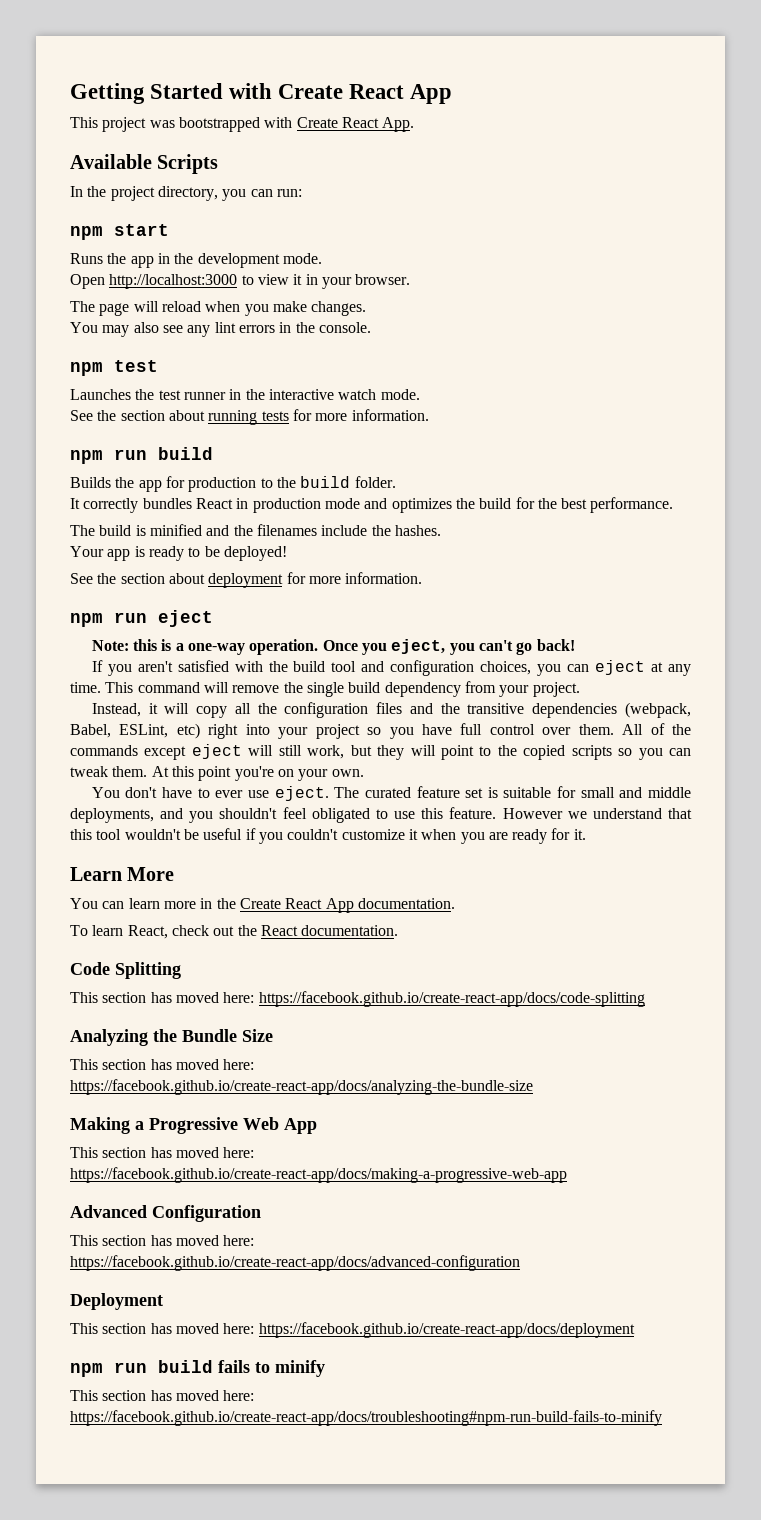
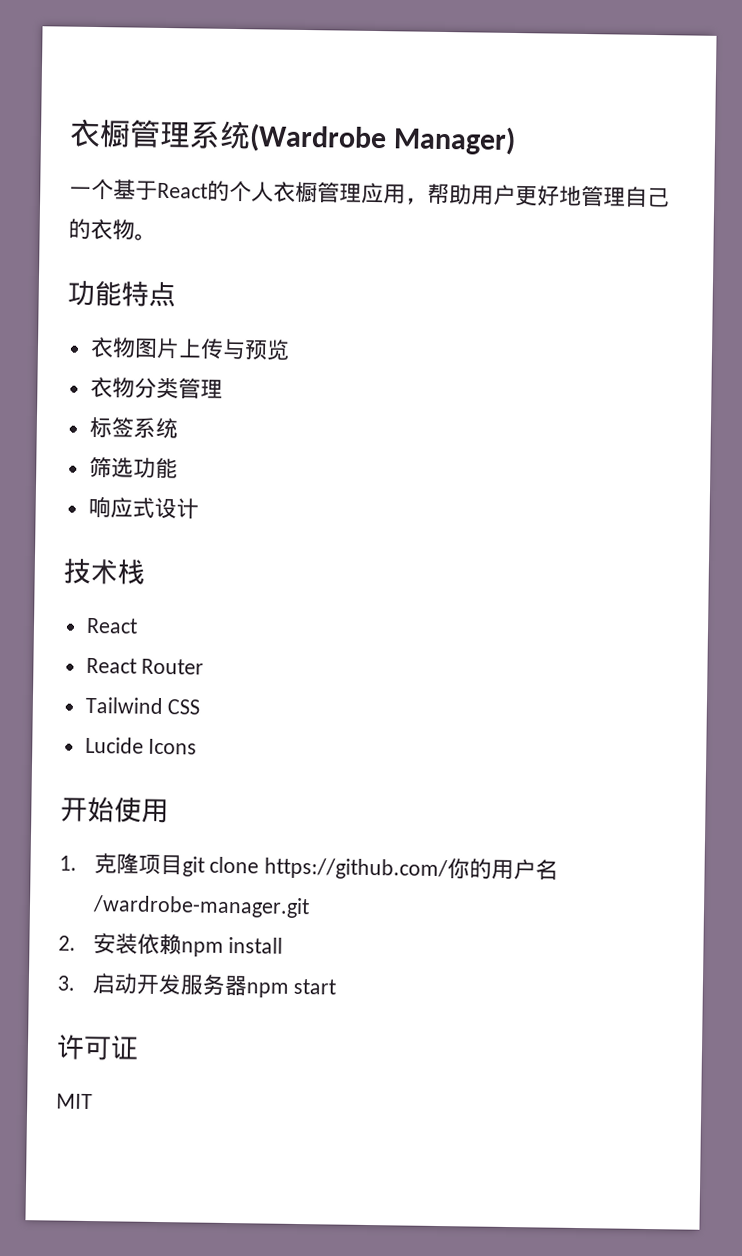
- Getting Started with Create React App
- This project was bootstrapped with Create React App.
- Available Scripts
- In the project directory, you can run:
- npm start
- Runs the app in the development mode.
- Open http://localhost:3000 to view it in your browser.
- The page will reload when you make changes.
- You may also see any lint errors in the console.
- npm test
- Launches the test runner in the interactive watch mode.
- See the section about running tests for more information.
- npm run build
- Builds the app for production to the build folder.
- It correctly bundles React in production mode and optimizes the build for the best performance.
- The build is minified and the filenames include the hashes.
- Your app is ready to be deployed!
- See the section about deployment for more information.
- npm run eject
- Note: this is a one-way operation. Once you eject, you can't go back!
- If you aren't satisfied with the build tool and configuration choices, you can eject at any time. This command will remove the single build dependency from your project.
- Instead, it will copy all the configuration files and the transitive dependencies (webpack, Babel, ESLint, etc) right into your project so you have full control over them. All of the commands except eject will still work, but they will point to the copied scripts so you can tweak them. At this point you're on your own.
- You don't have to ever use eject. The curated feature set is suitable for small and middle deployments, and you shouldn't feel obligated to use this feature. However we understand that this tool wouldn't be useful if you couldn't customize it when you are ready for it.
- Learn More
- You can learn more in the Create React App documentation.
- To learn React, check out the React documentation.
- Code Splitting
- This section has moved here: https://facebook.github.io/create-react-app/docs/code-splitting
- Analyzing the Bundle Size
- This section has moved here: https://facebook.github.io/create-react-app/docs/analyzing-the-bundle-size
- Making a Progressive Web App
- This section has moved here: https://facebook.github.io/create-react-app/docs/making-a-progressive-web-app
- Advanced Configuration
- This section has moved here: https://facebook.github.io/create-react-app/docs/advanced-configuration
- Deployment
- This section has moved here: https://facebook.github.io/create-react-app/docs/deployment
- npm run build fails to minify
- This section has moved here: https://facebook.github.io/create-react-app/docs/troubleshooting#npm-run-build-fails-to-minify
+ 衣橱管理系统(Wardrobe Manager)
+ 一个基于React的个人衣橱管理应用，帮助用户更好地管理自己的衣物。
+ 功能特点
+ 衣物图片上传与预览
+ 衣物分类管理
+ 标签系统
+ 筛选功能
+ 响应式设计
+ 技术栈
+ React
+ React Router
+ Tailwind CSS
+ Lucide Icons
+ 开始使用
+ 1.克隆项目git clone https://github.com/你的用户名/wardrobe-manager.git
+ 2.安装依赖npm install
+ 3.启动开发服务器npm start
+ 许可证
+ MIT

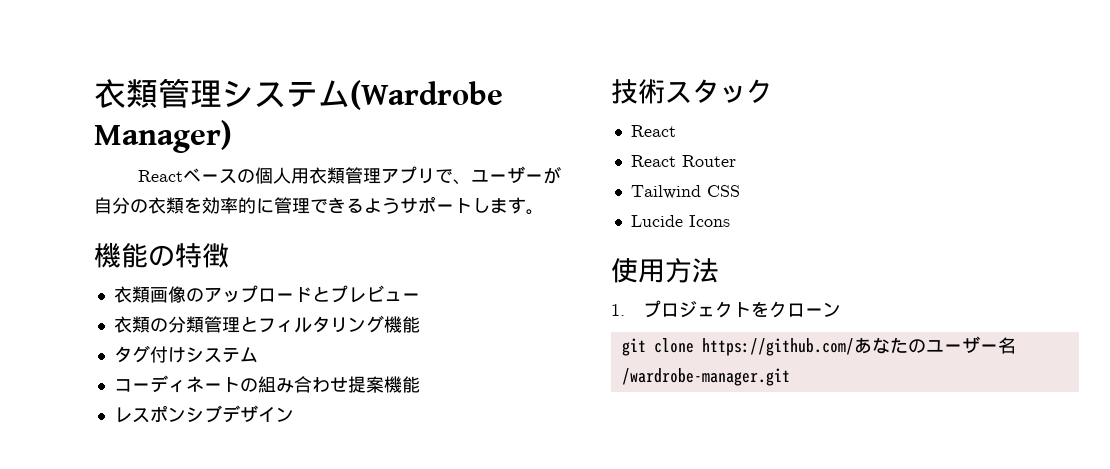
- 衣橱管理系统(Wardrobe Manager)
+ 衣類管理システム(Wardrobe Manager)
- 一个基于React的个人衣橱管理应用，帮助用户更好地管理自己的衣物。
- 功能特点
- 衣物图片上传与预览
- 衣物分类管理
- 标签系统
- 筛选功能
- 响应式设计
- 技术栈
+ Reactベースの個人用衣類管理アプリで、ユーザーが自分の衣類を効率的に管理できるようサポートします。
+ 機能の特徴
+ 衣類画像のアップロードとプレビュー
+ 衣類の分類管理とフィルタリング機能
+ タグ付けシステム
+ コーディネートの組み合わせ提案機能
+ レスポンシブデザイン
+ 技術スタック
- 开始使用
+ 使用方法
- 1.克隆项目git clone https://github.com/你的用户名/wardrobe-manager.git
- 2.安装依赖npm install
- 3.启动开发服务器npm start
- 许可证
- MIT
+ 1.プロジェクトをクローン
+ git clone https://github.com/あなたのユーザー名/wardrobe-manager.git

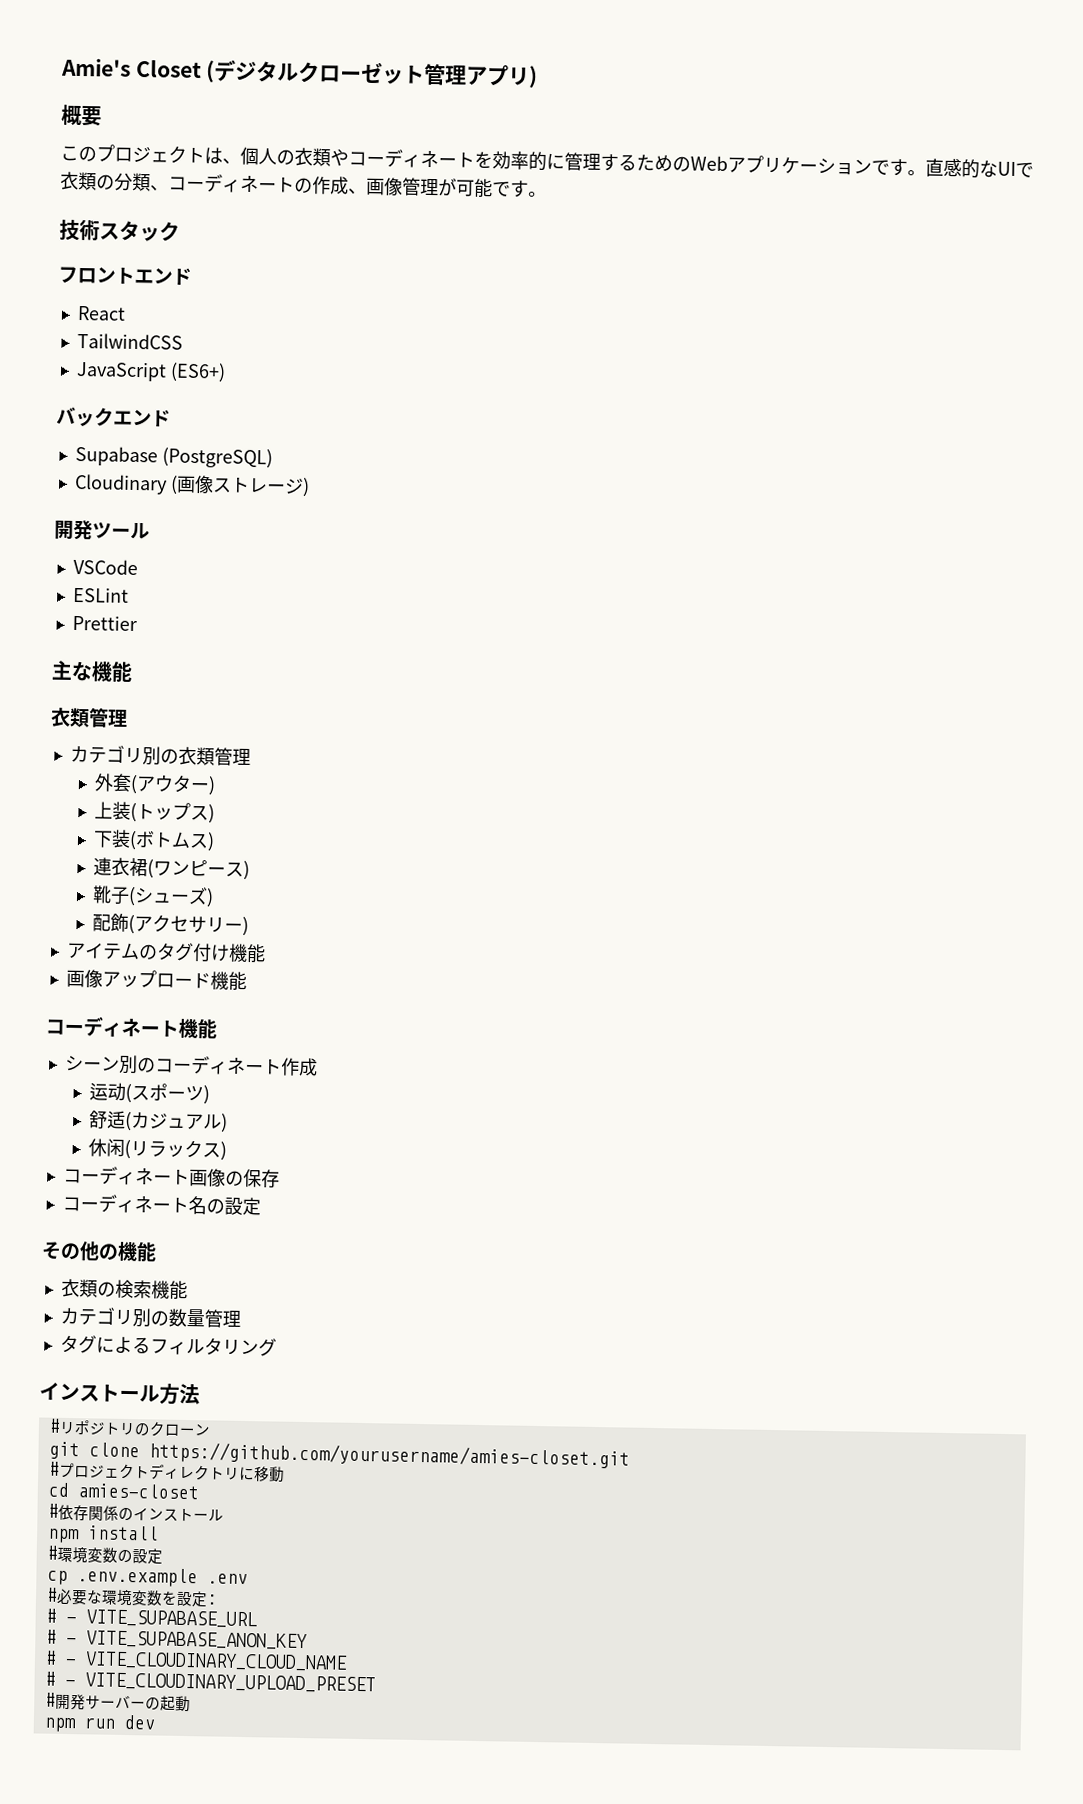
- 衣類管理システム(Wardrobe Manager)
- Reactベースの個人用衣類管理アプリで、ユーザーが自分の衣類を効率的に管理できるようサポートします。
- 機能の特徴
- 衣類画像のアップロードとプレビュー
- 衣類の分類管理とフィルタリング機能
- タグ付けシステム
- コーディネートの組み合わせ提案機能
- レスポンシブデザイン
+ Amie's Closet (デジタルクローゼット管理アプリ)
+ 概要
+ このプロジェクトは、個人の衣類やコーディネートを効率的に管理するためのWebアプリケーションです。直感的なUIで衣類の分類、コーディネートの作成、画像管理が可能です。
  技術スタック
+ フロントエンド
  React
- React Router
- Tailwind CSS
- Lucide Icons
- 使用方法
- 1.プロジェクトをクローン
- git clone https://github.com/あなたのユーザー名/wardrobe-manager.git
+ TailwindCSS
+ JavaScript (ES6+)
+ バックエンド
+ Supabase (PostgreSQL)
+ Cloudinary (画像ストレージ)
+ 開発ツール
+ VSCode
+ ESLint
+ Prettier
+ 主な機能
+ 衣類管理
+ カテゴリ別の衣類管理
+ 外套(アウター)
+ 上装(トップス)
+ 下装(ボトムス)
+ 連衣裙(ワンピース)
+ 靴子(シューズ)
+ 配飾(アクセサリー)
+ アイテムのタグ付け機能
+ 画像アップロード機能
+ コーディネート機能
+ シーン別のコーディネート作成
+ 运动(スポーツ)
+ 舒适(カジュアル)
+ 休闲(リラックス)
+ コーディネート画像の保存
+ コーディネート名の設定
+ その他の機能
+ 衣類の検索機能
+ カテゴリ別の数量管理
+ タグによるフィルタリング
+ インストール方法
+ #リポジトリのクローン
+ git clone https://github.com/yourusername/amies-closet.git
+ #プロジェクトディレクトリに移動
+ cd amies-closet
+ #依存関係のインストール
+ npm install
+ #環境変数の設定
+ cp .env.example .env
+ #必要な環境変数を設定:
+ # - VITE_SUPABASE_URL
+ # - VITE_SUPABASE_ANON_KEY
+ # - VITE_CLOUDINARY_CLOUD_NAME
+ # - VITE_CLOUDINARY_UPLOAD_PRESET
+ #開発サーバーの起動
+ npm run dev

